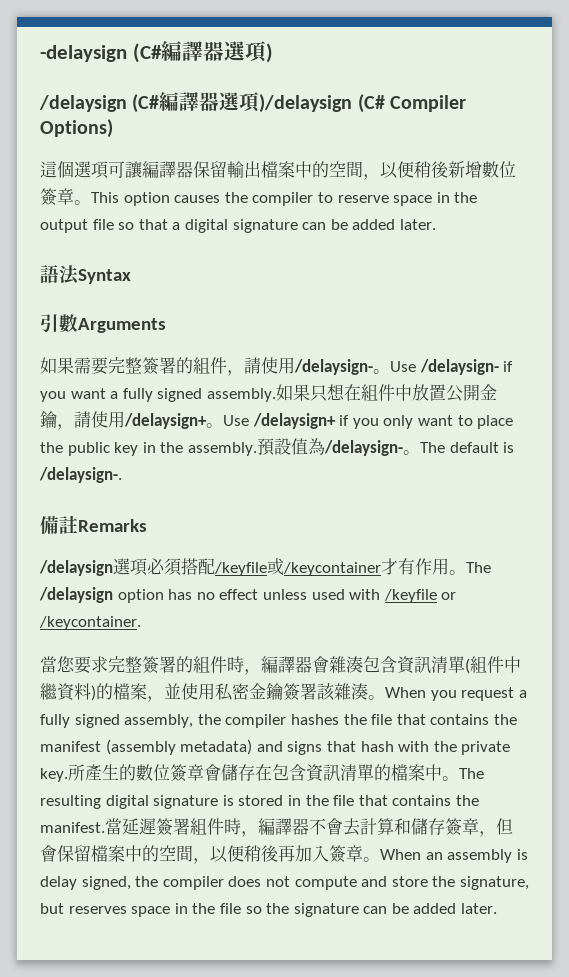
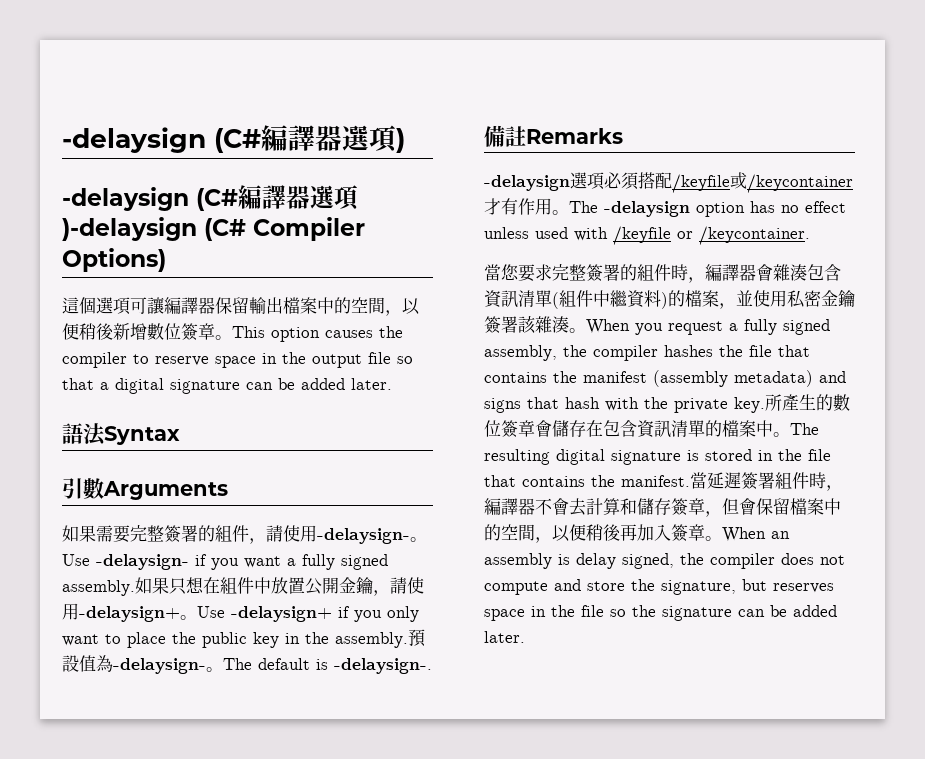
- /delaysign (C#編譯器選項)/delaysign (C# Compiler Options)
+ -delaysign (C#編譯器選項)-delaysign (C# Compiler Options)
- 如果需要完整簽署的組件，請使用/delaysign-。Use /delaysign- if you want a fully signed assembly.
+ 如果需要完整簽署的組件，請使用-delaysign-。Use -delaysign- if you want a fully signed assembly.
- 如果只想在組件中放置公開金鑰，請使用/delaysign+。Use /delaysign+ if you only want to place the public key in the assembly.
+ 如果只想在組件中放置公開金鑰，請使用-delaysign+。Use -delaysign+ if you only want to place the public key in the assembly.
- 預設值為/delaysign-。
+ 預設值為-delaysign-。
- The default is /delaysign-.
+ The default is -delaysign-.
- /delaysign選項必須搭配/keyfile或/keycontainer才有作用。
+ -delaysign選項必須搭配/keyfile或/keycontainer才有作用。
- The /delaysign option has no effect unless used with /keyfile or /keycontainer.
+ The -delaysign option has no effect unless used with /keyfile or /keycontainer.

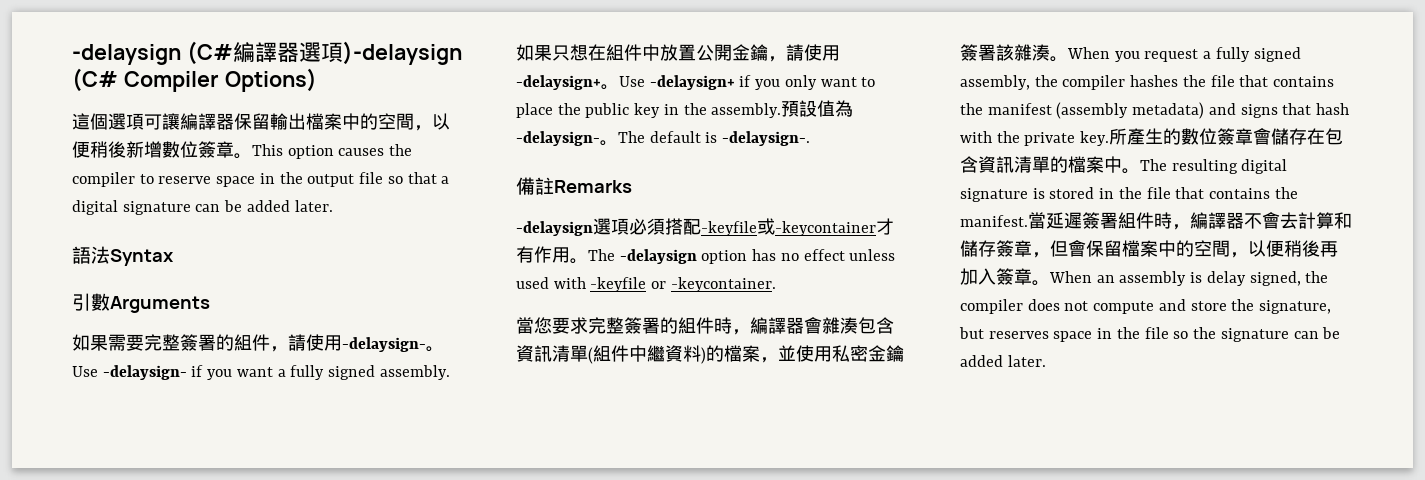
- -delaysign (C#編譯器選項)
- -delaysign選項必須搭配/keyfile或/keycontainer才有作用。
+ -delaysign選項必須搭配-keyfile或-keycontainer才有作用。
- The -delaysign option has no effect unless used with /keyfile or /keycontainer.
+ The -delaysign option has no effect unless used with -keyfile or -keycontainer.

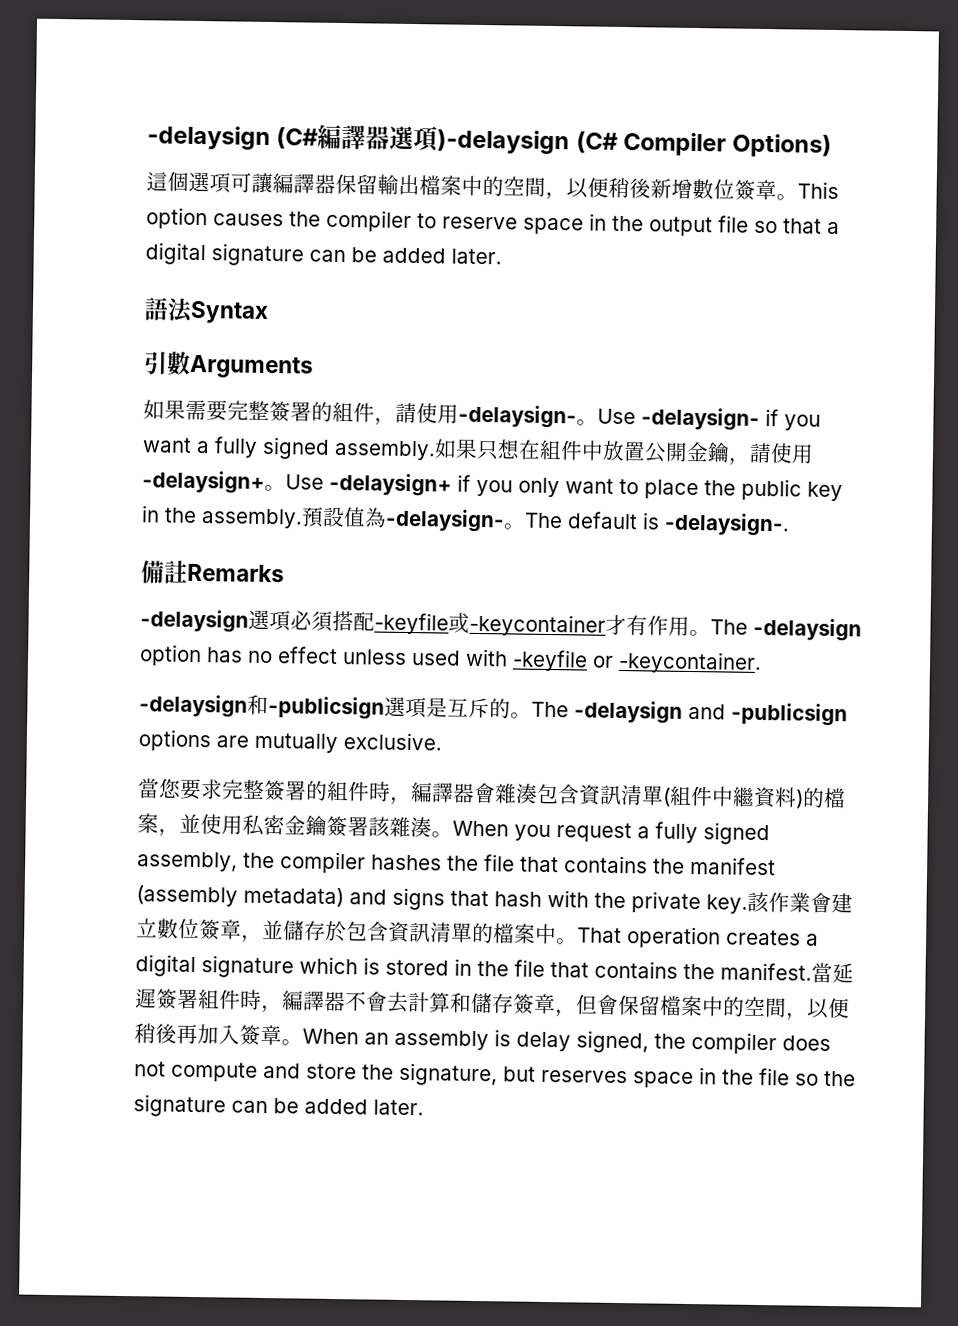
+ -delaysign和-publicsign選項是互斥的。The -delaysign and -publicsign options are mutually exclusive.
- 所產生的數位簽章會儲存在包含資訊清單的檔案中。
+ 該作業會建立數位簽章，並儲存於包含資訊清單的檔案中。
- The resulting digital signature is stored in the file that contains the manifest.
+ That operation creates a digital signature which is stored in the file that contains the manifest.

